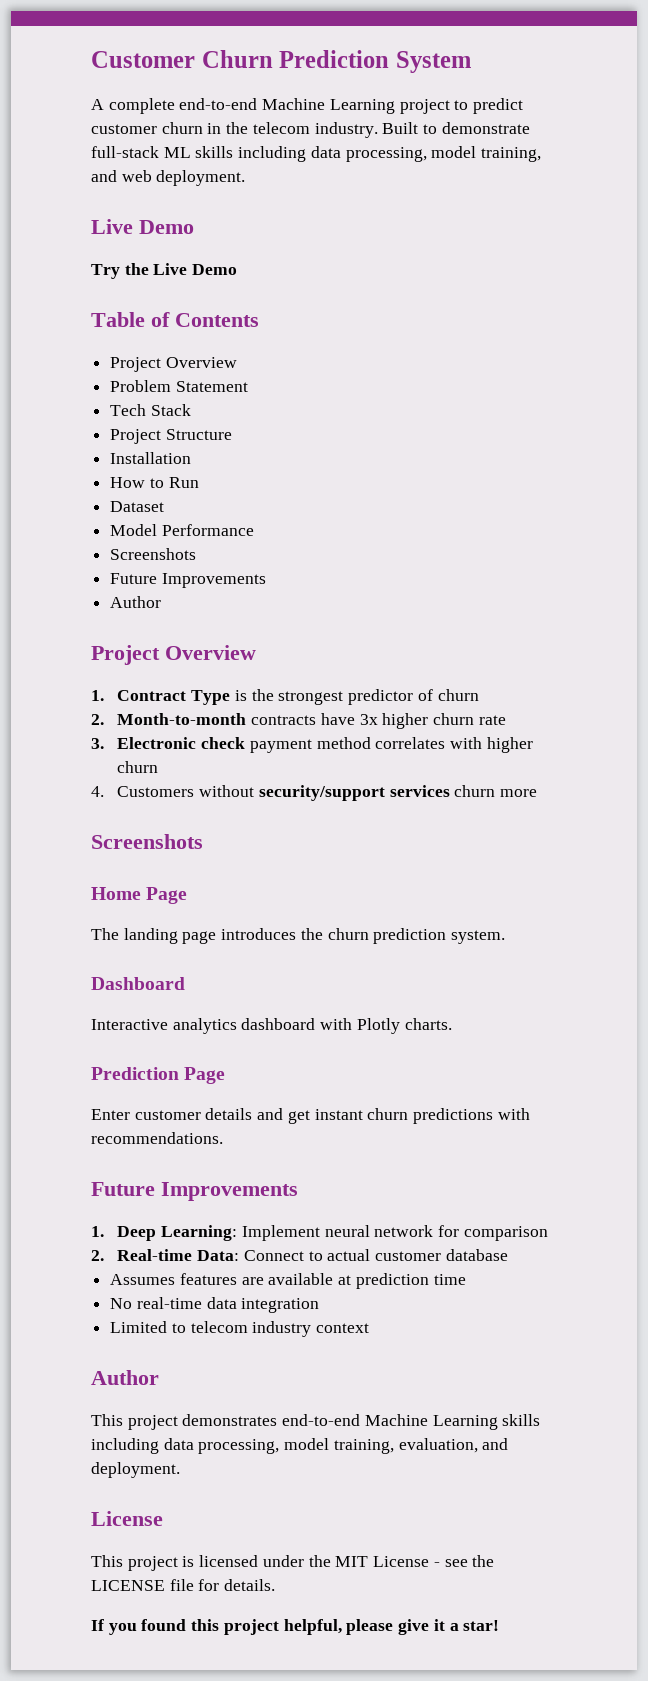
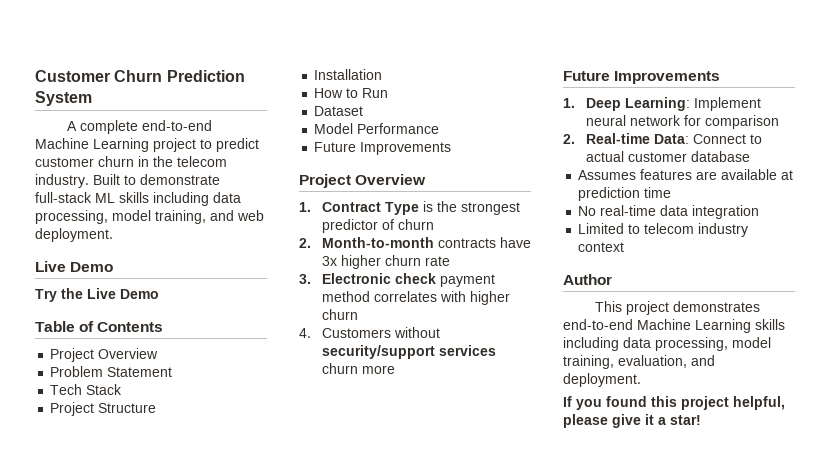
  Model Performance
- Screenshots
  Future Improvements
- Author
  4. Customers without security/support services churn more
- Screenshots
- Home Page
- The landing page introduces the churn prediction system.
- Dashboard
- Interactive analytics dashboard with Plotly charts.
- Prediction Page
- Enter customer details and get instant churn predictions with recommendations.
  This project demonstrates end-to-end Machine Learning skills including data processing, model training, evaluation, and deployment.
- License
- This project is licensed under the MIT License - see the LICENSE file for details.

